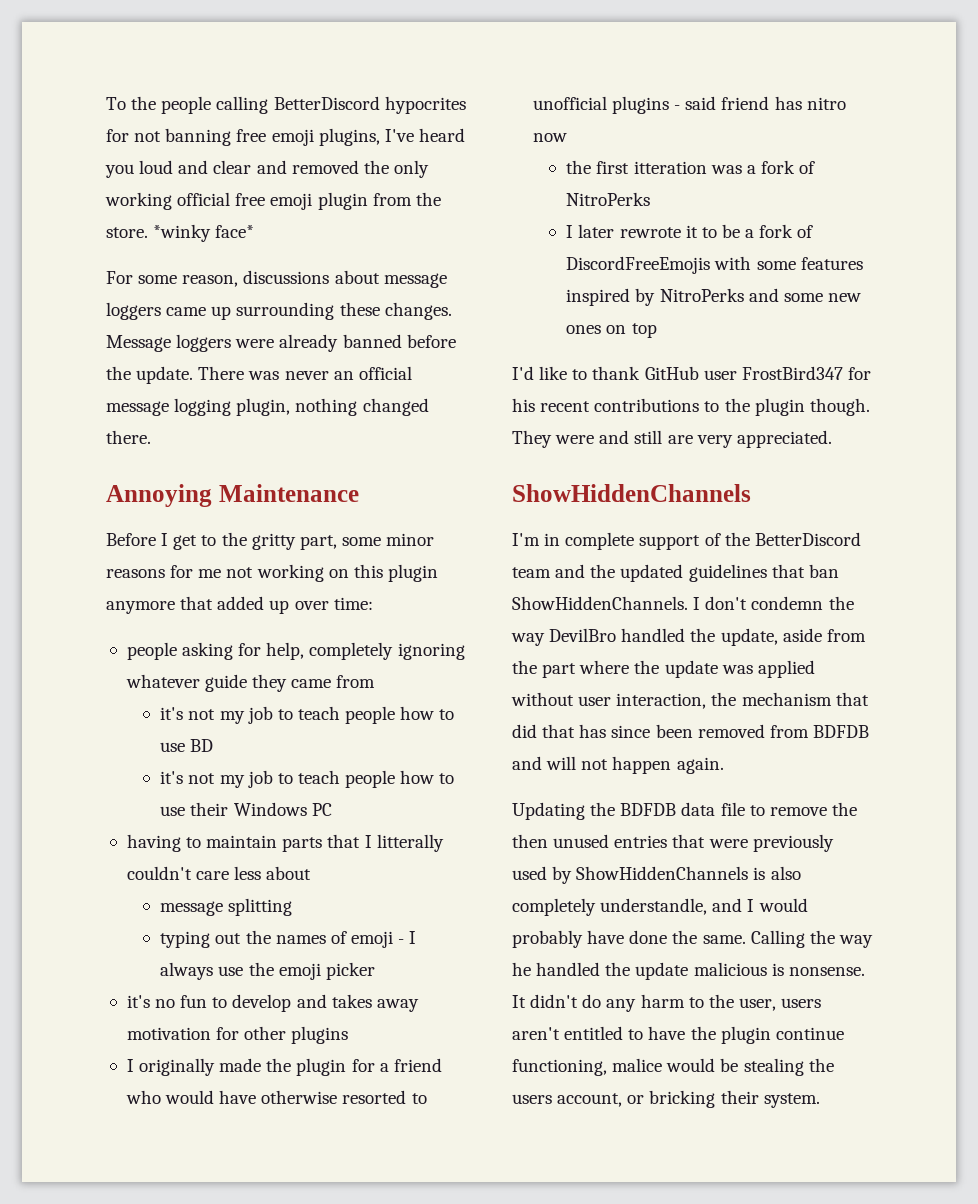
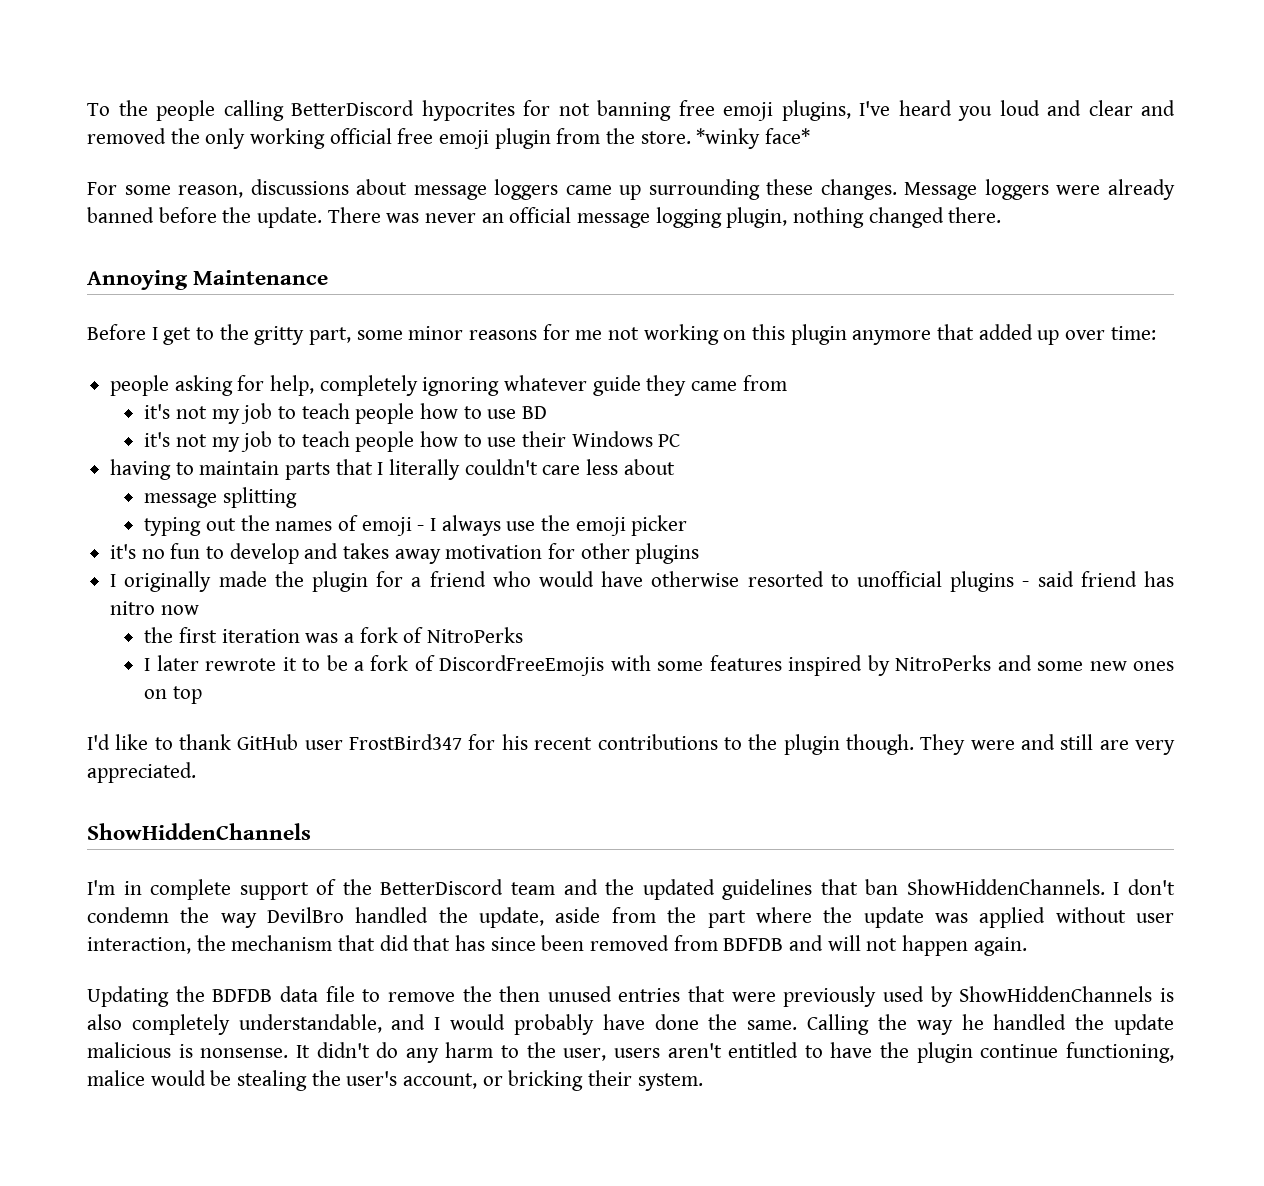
- having to maintain parts that I litterally couldn't care less about
+ having to maintain parts that I literally couldn't care less about
- the first itteration was a fork of NitroPerks
+ the first iteration was a fork of NitroPerks
- Updating the BDFDB data file to remove the then unused entries that were previously used by ShowHiddenChannels is also completely understandle, and I would probably have done the same.
+ Updating the BDFDB data file to remove the then unused entries that were previously used by ShowHiddenChannels is also completely understandable, and I would probably have done the same.
- It didn't do any harm to the user, users aren't entitled to have the plugin continue functioning, malice would be stealing the users account, or bricking their system.
+ It didn't do any harm to the user, users aren't entitled to have the plugin continue functioning, malice would be stealing the user's account, or bricking their system.

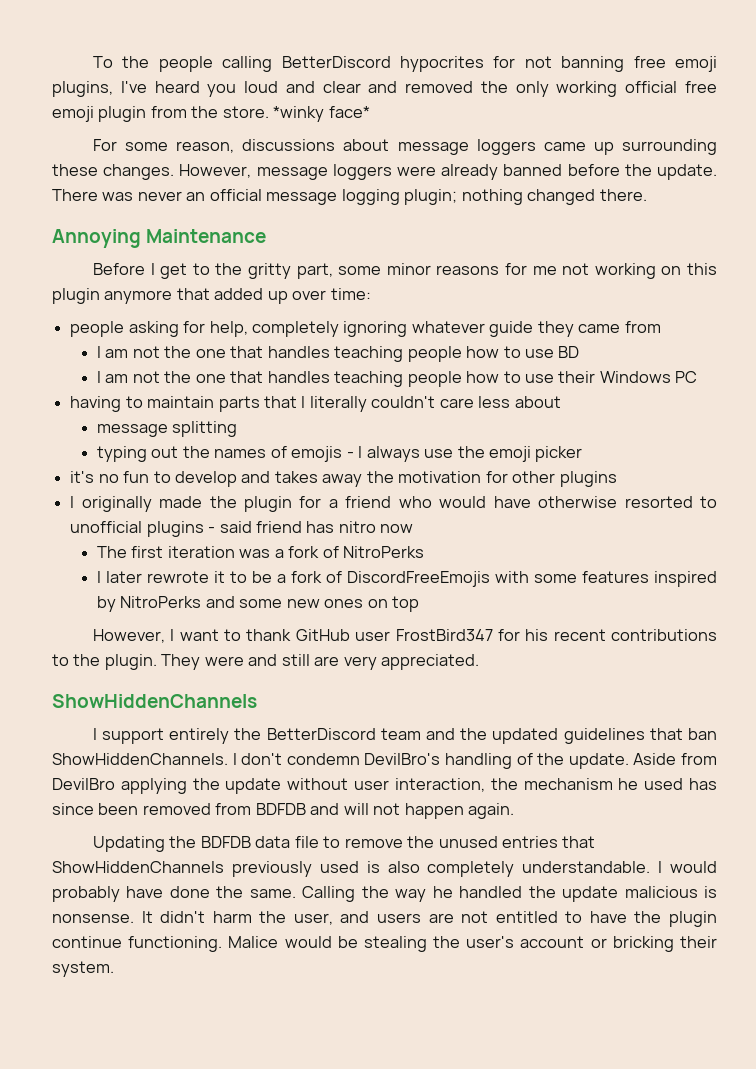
- Message loggers were already banned before the update.
+ However, message loggers were already banned before the update.
- There was never an official message logging plugin, nothing changed there.
+ There was never an official message logging plugin; nothing changed there.
- it's not my job to teach people how to use BD
+ I am not the one that handles teaching people how to use BD
- it's not my job to teach people how to use their Windows PC
+ I am not the one that handles teaching people how to use their Windows PC
- typing out the names of emoji - I always use the emoji picker
+ typing out the names of emojis - I always use the emoji picker
- it's no fun to develop and takes away motivation for other plugins
+ it's no fun to develop and takes away the motivation for other plugins
- the first iteration was a fork of NitroPerks
+ The first iteration was a fork of NitroPerks
- I'd like to thank GitHub user FrostBird347 for his recent contributions to the plugin though.
+ However, I want to thank GitHub user FrostBird347 for his recent contributions to the plugin.
- I'm in complete support of the BetterDiscord team and the updated guidelines that ban ShowHiddenChannels.
+ I support entirely the BetterDiscord team and the updated guidelines that ban ShowHiddenChannels.
- I don't condemn the way DevilBro handled the update, aside from the part where the update was applied without user interaction, the mechanism that did that has since been removed from BDFDB and will not happen again.
+ I don't condemn DevilBro's handling of the update. Aside from DevilBro applying the update without user interaction, the mechanism he used has since been removed from BDFDB and will not happen again.
- Updating the BDFDB data file to remove the then unused entries that were previously used by ShowHiddenChannels is also completely understandable, and I would probably have done the same.
+ Updating the BDFDB data file to remove the unused entries that ShowHiddenChannels previously used is also completely understandable. I would probably have done the same.
- It didn't do any harm to the user, users aren't entitled to have the plugin continue functioning, malice would be stealing the user's account, or bricking their system.
+ It didn't harm the user, and users are not entitled to have the plugin continue functioning. Malice would be stealing the user's account or bricking their system.

